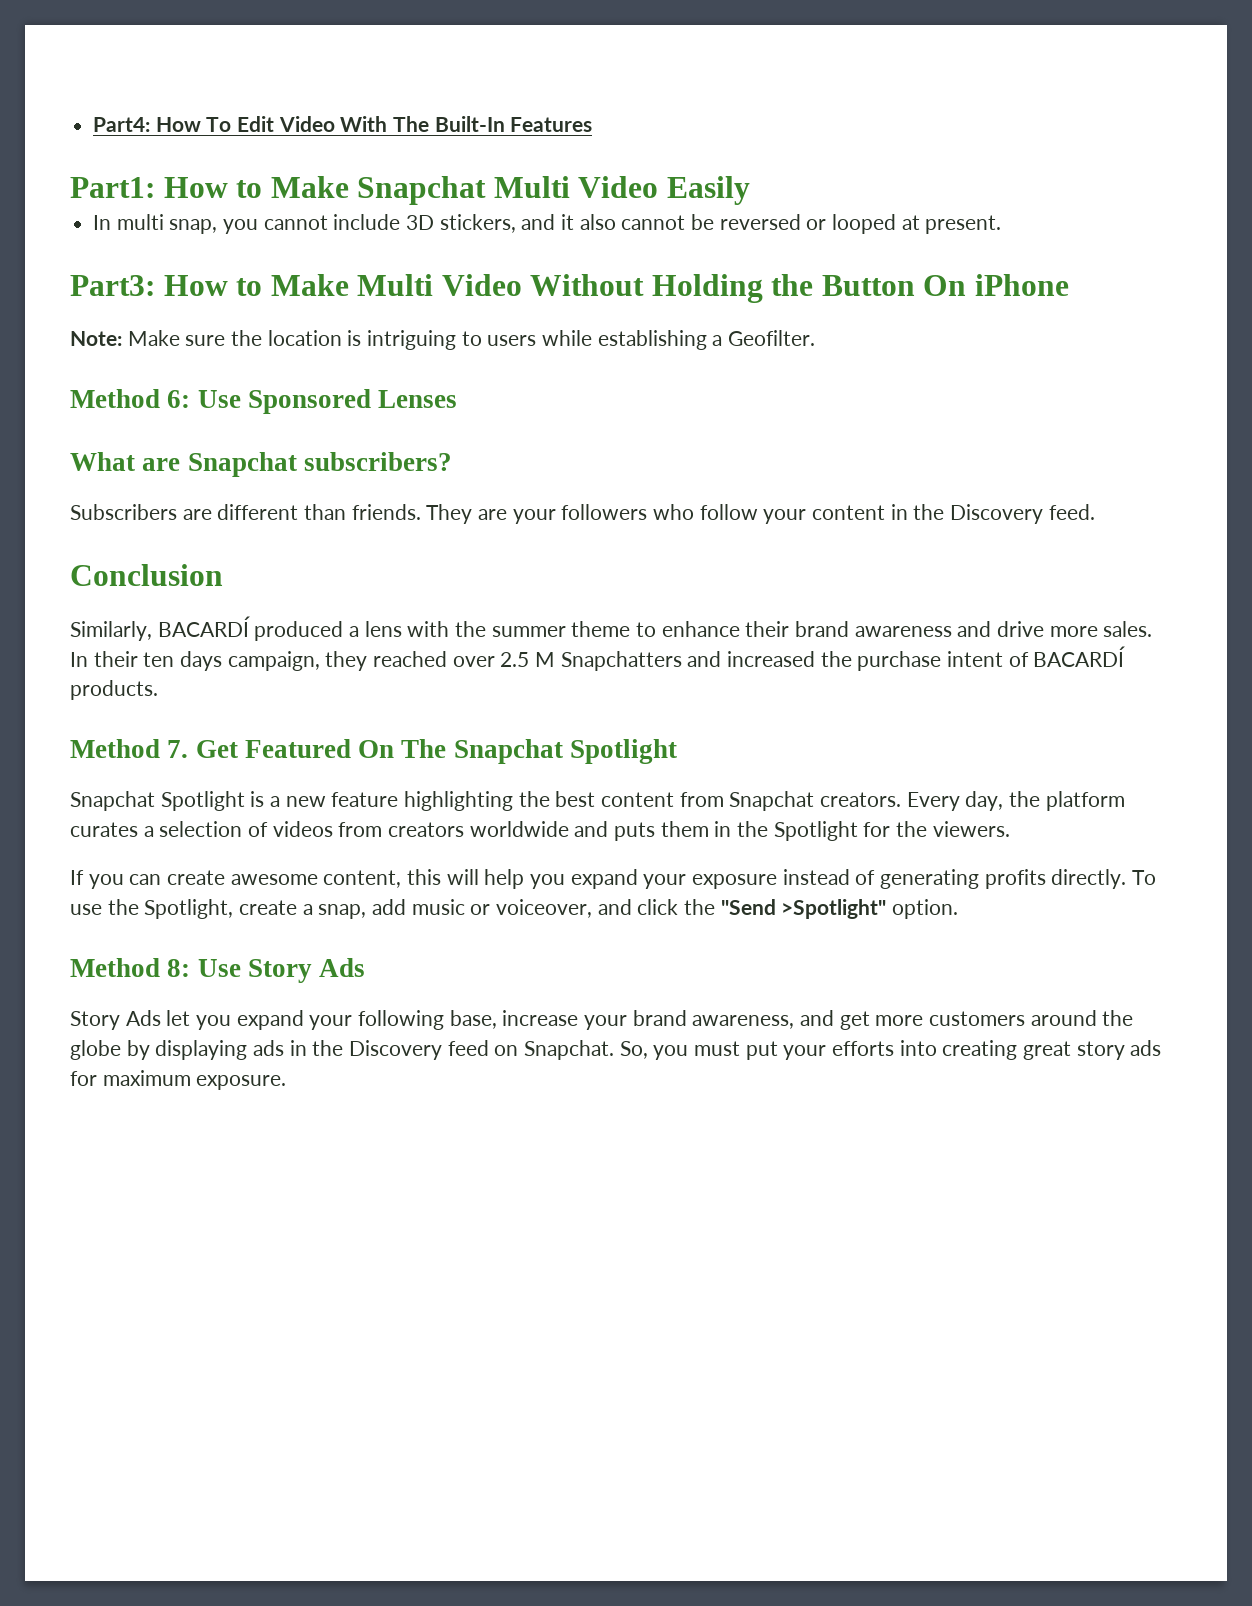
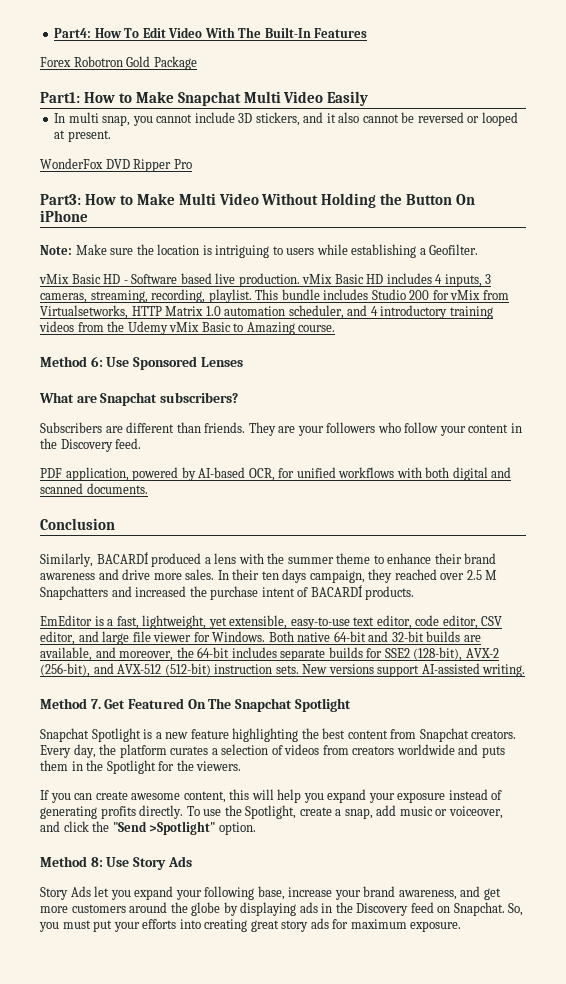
+ Forex Robotron Gold Package
+ WonderFox DVD Ripper Pro
+ vMix Basic HD - Software based live production. vMix Basic HD includes 4 inputs, 3 cameras, streaming, recording, playlist. This bundle includes Studio 200 for vMix from Virtualsetworks, HTTP Matrix 1.0 automation scheduler, and 4 introductory training videos from the Udemy vMix Basic to Amazing course.
+ PDF application, powered by AI-based OCR, for unified workflows with both digital and scanned documents.
+ EmEditor is a fast, lightweight, yet extensible, easy-to-use text editor, code editor, CSV editor, and large file viewer for Windows. Both native 64-bit and 32-bit builds are available, and moreover, the 64-bit includes separate builds for SSE2 (128-bit), AVX-2 (256-bit), and AVX-512 (512-bit) instruction sets. New versions support AI-assisted writing.

